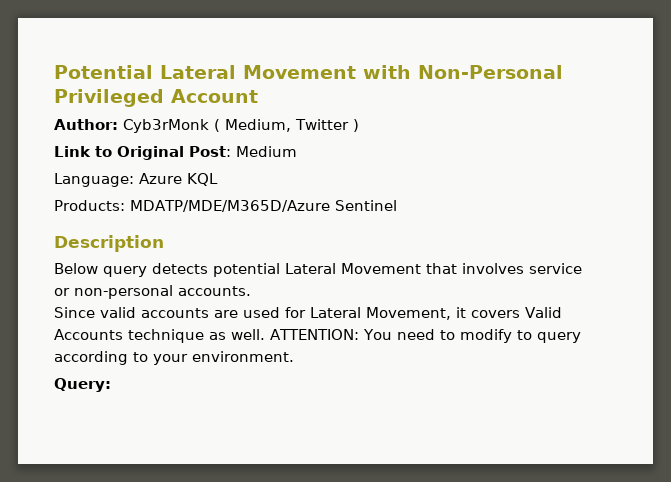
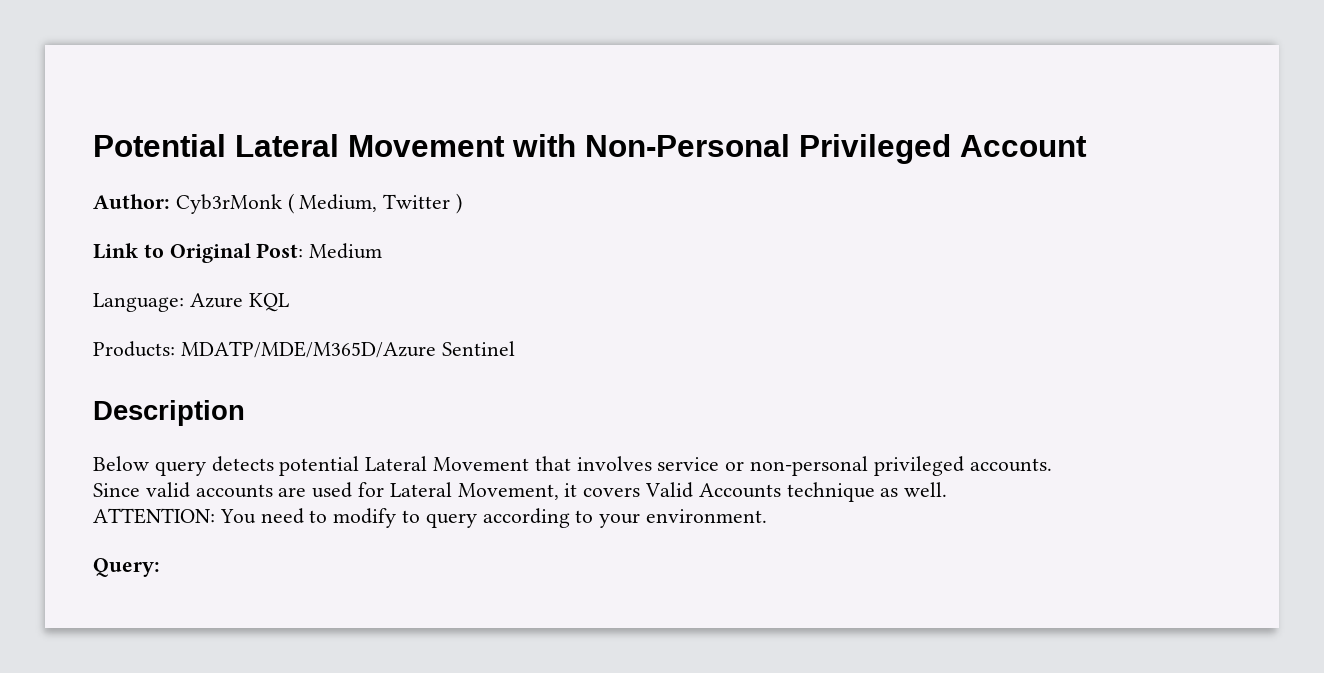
- Below query detects potential Lateral Movement that involves service or non-personal accounts.
+ Below query detects potential Lateral Movement that involves service or non-personal privileged accounts.
- Since valid accounts are used for Lateral Movement, it covers Valid Accounts technique as well. ATTENTION: You need to modify to query according to your environment.
+ Since valid accounts are used for Lateral Movement, it covers Valid Accounts technique as well.
+ ATTENTION: You need to modify to query according to your environment.

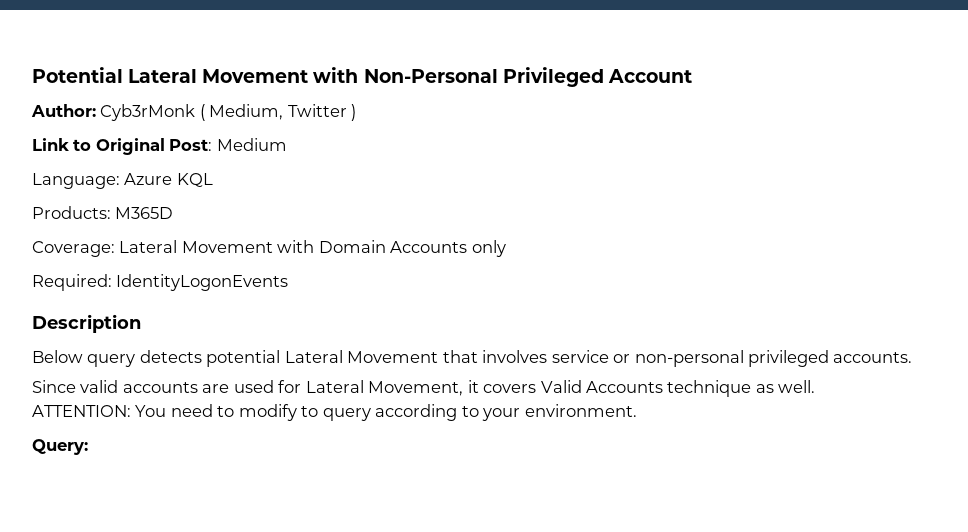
- Products: MDATP/MDE/M365D/Azure Sentinel
+ Products: M365D
+ Coverage: Lateral Movement with Domain Accounts only
+ Required: IdentityLogonEvents

